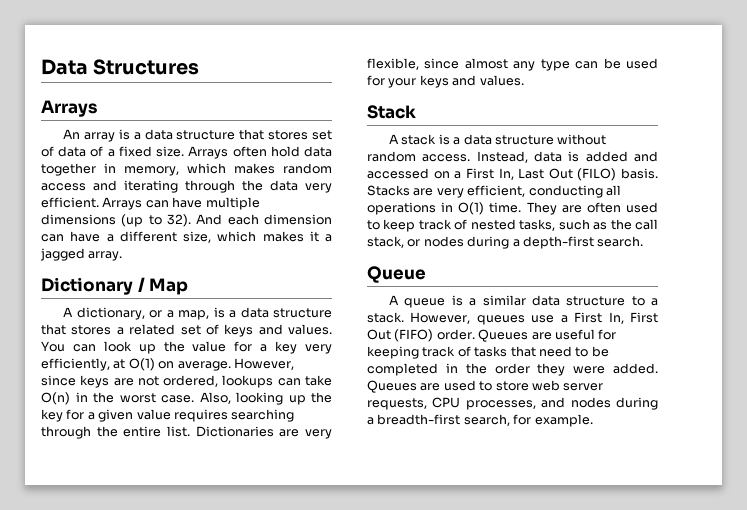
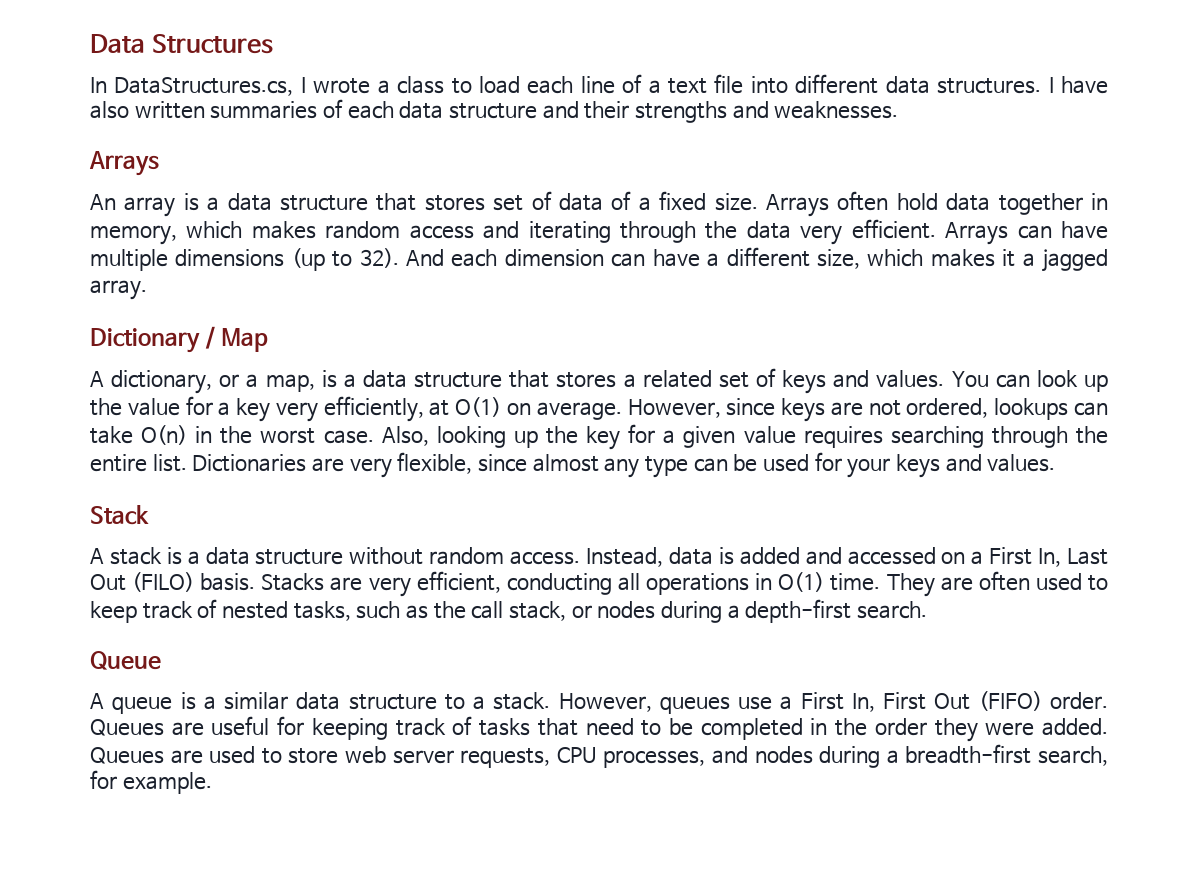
+ In DataStructures.cs, I wrote a class to load each line of a text file into different data structures. I have also written summaries of each data structure and their strengths and weaknesses.

